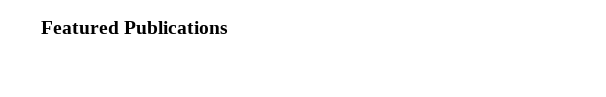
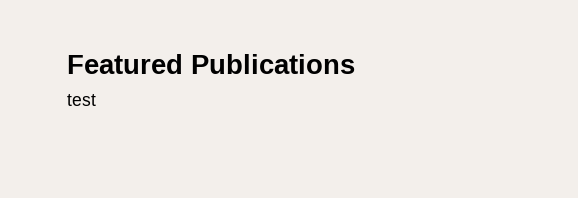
+ test

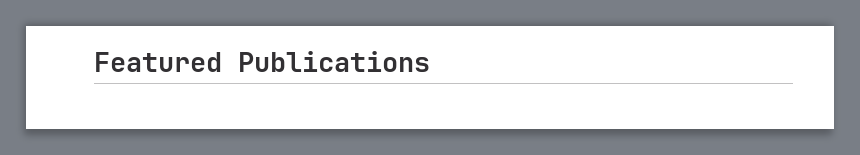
- test

